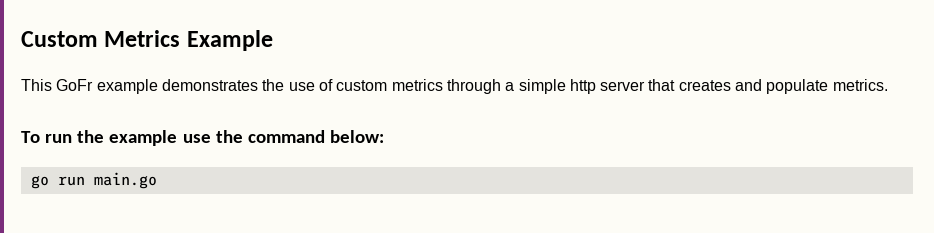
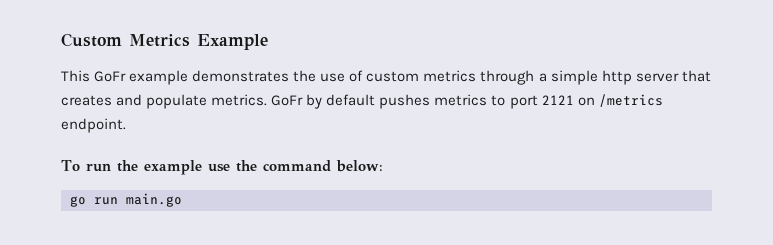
+ GoFr by default pushes metrics to port 2121 on /metrics endpoint.

